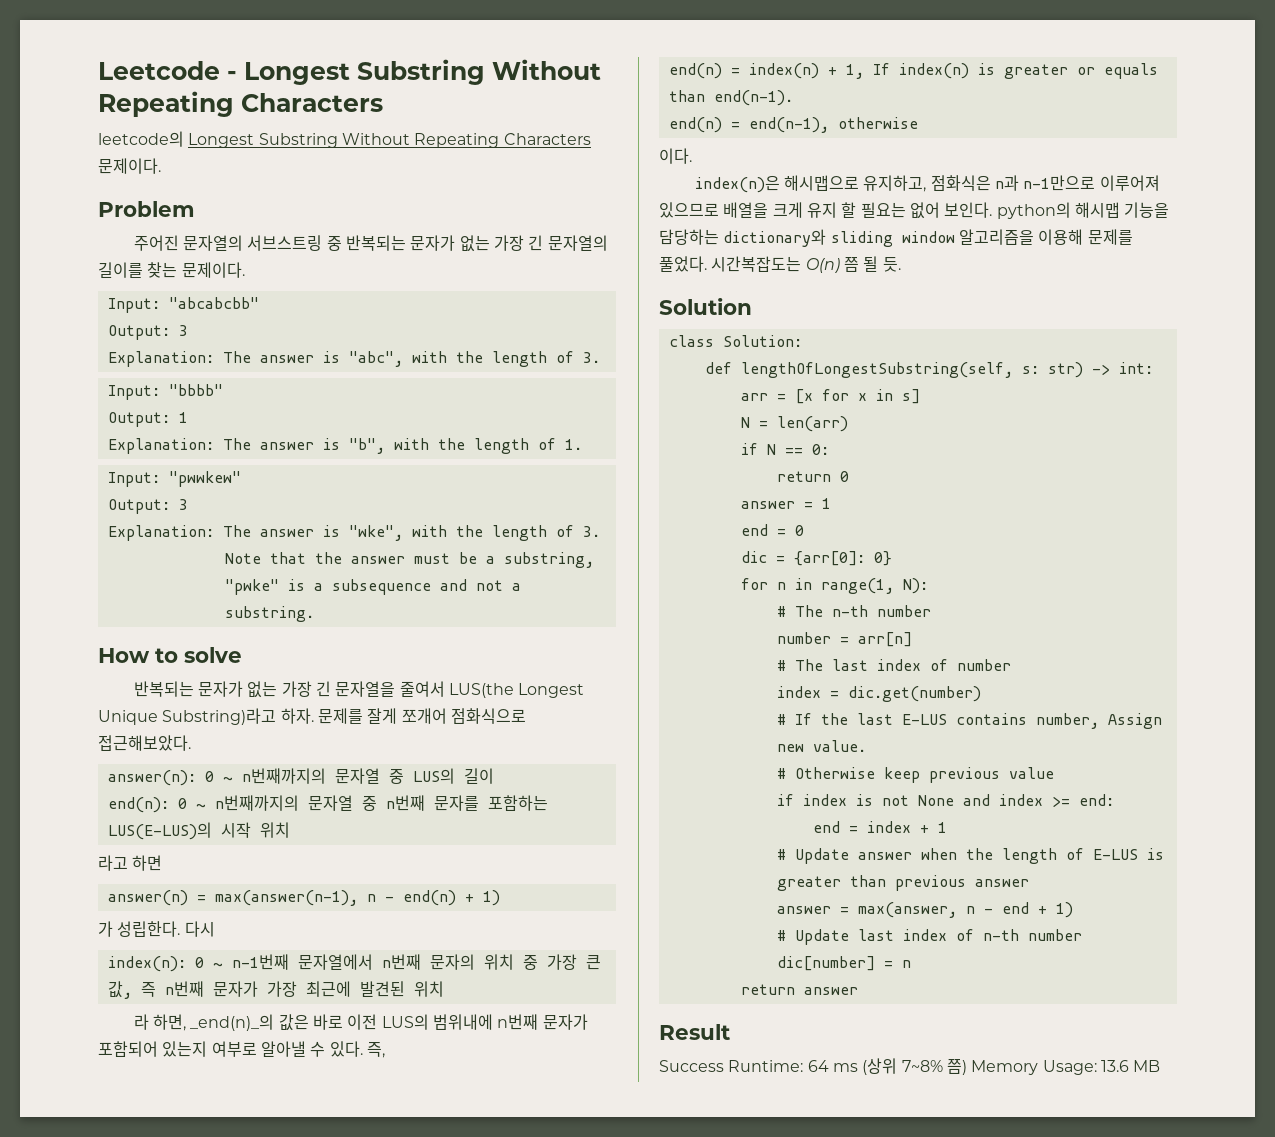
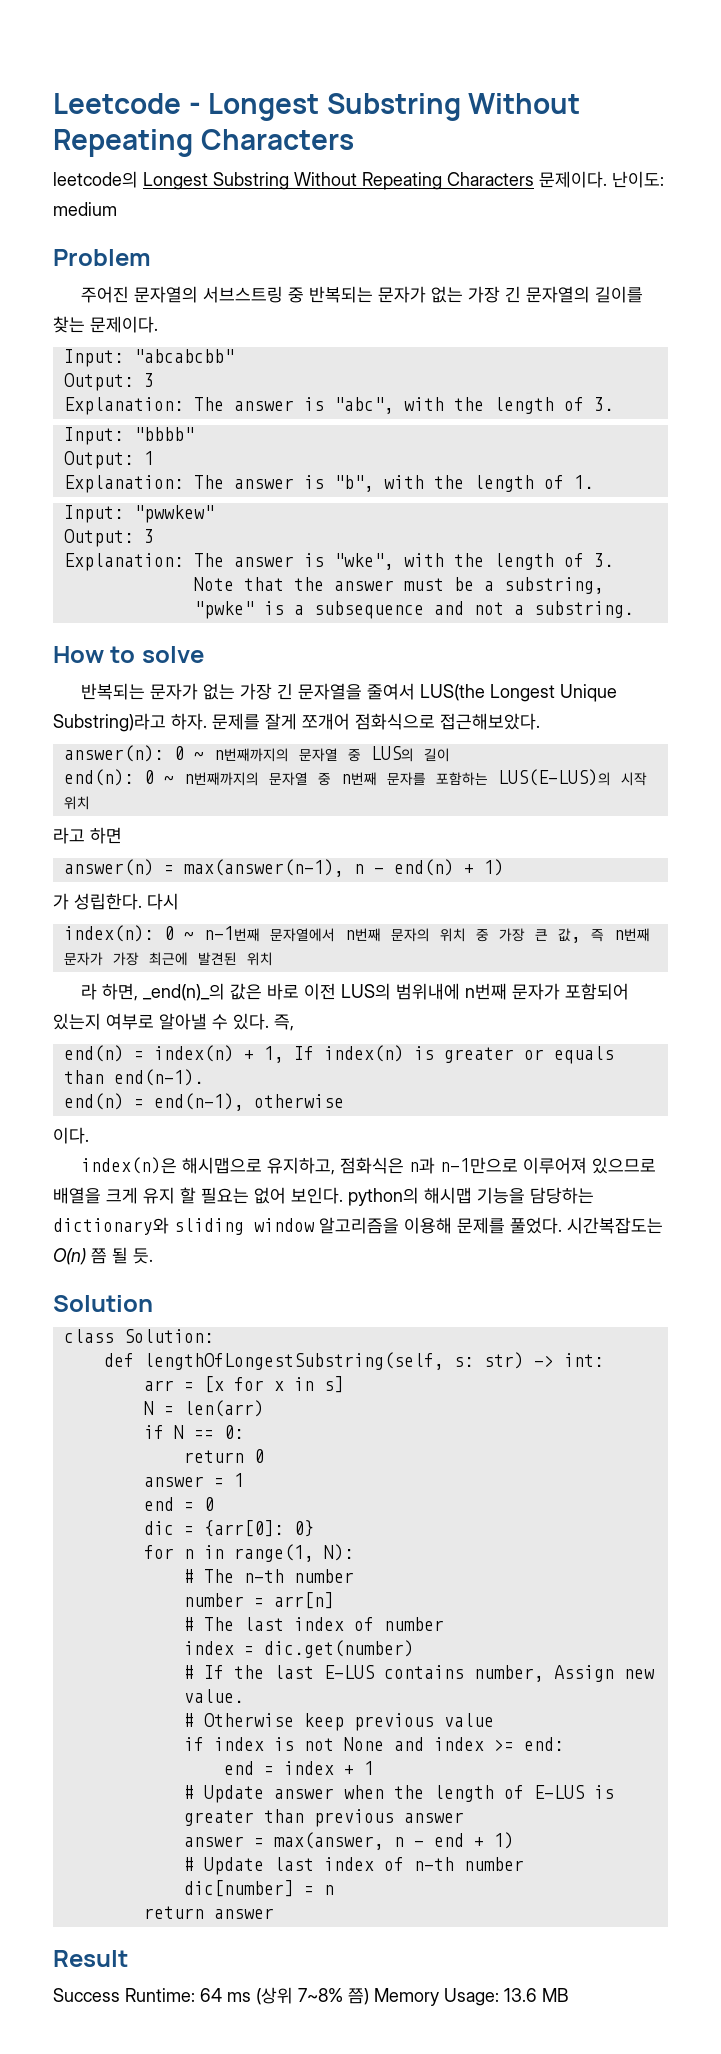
+ 난이도: medium

